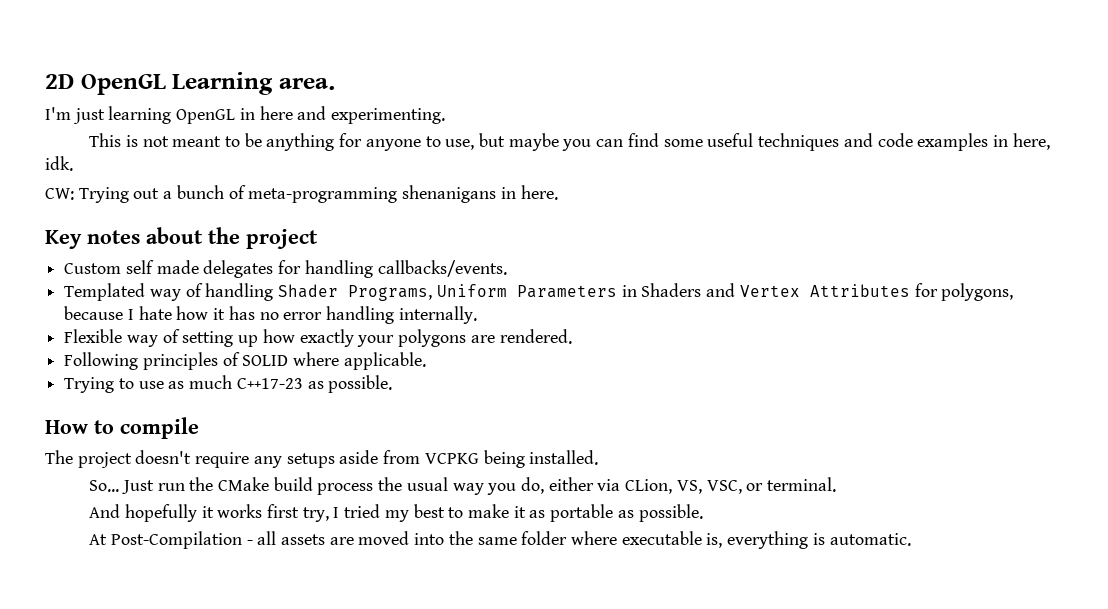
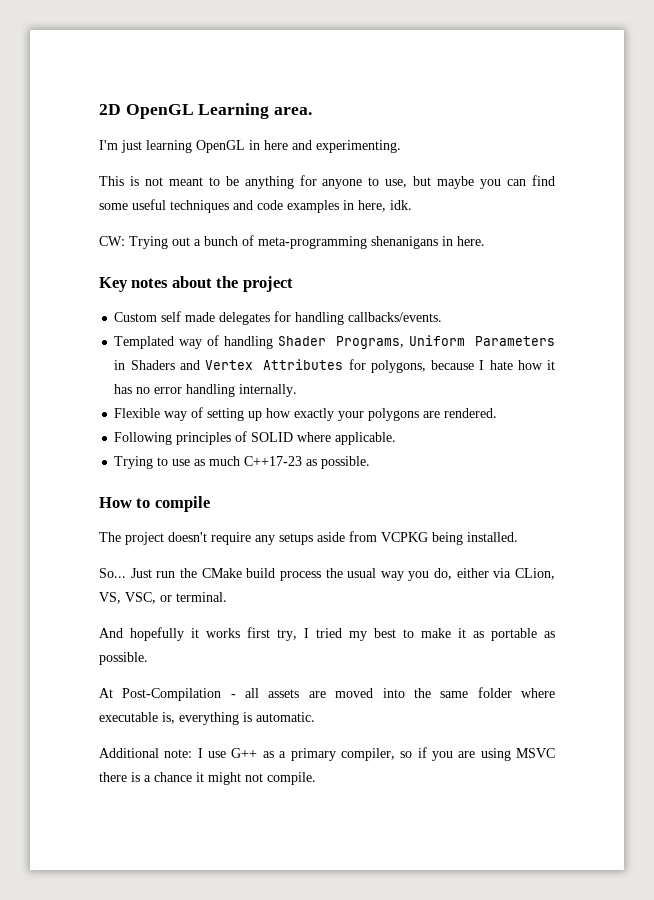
+ Additional note: I use G++ as a primary compiler, so if you are using MSVC there is a chance it might not compile.

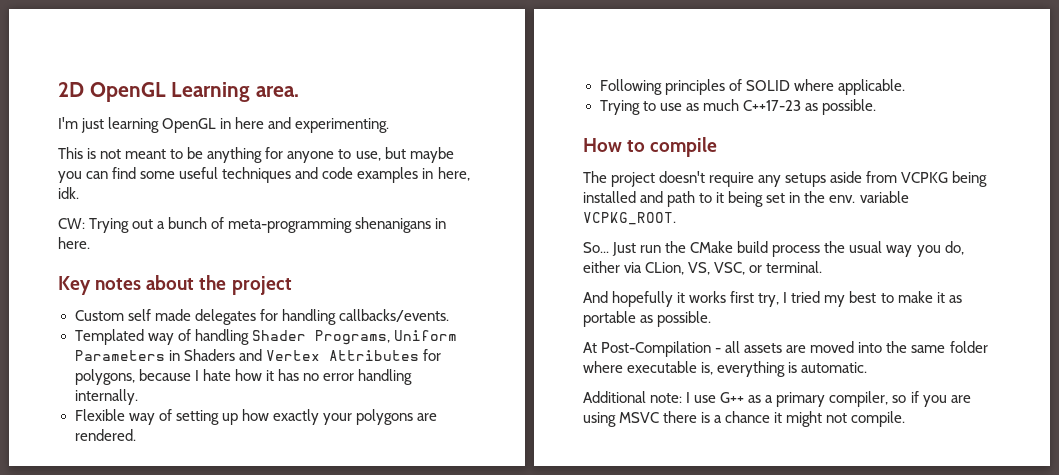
- The project doesn't require any setups aside from VCPKG being installed.
+ The project doesn't require any setups aside from VCPKG being installed and path to it being set in the env. variable VCPKG_ROOT.

